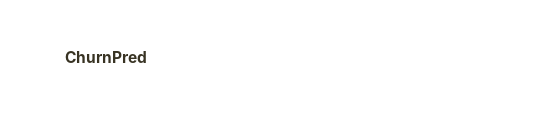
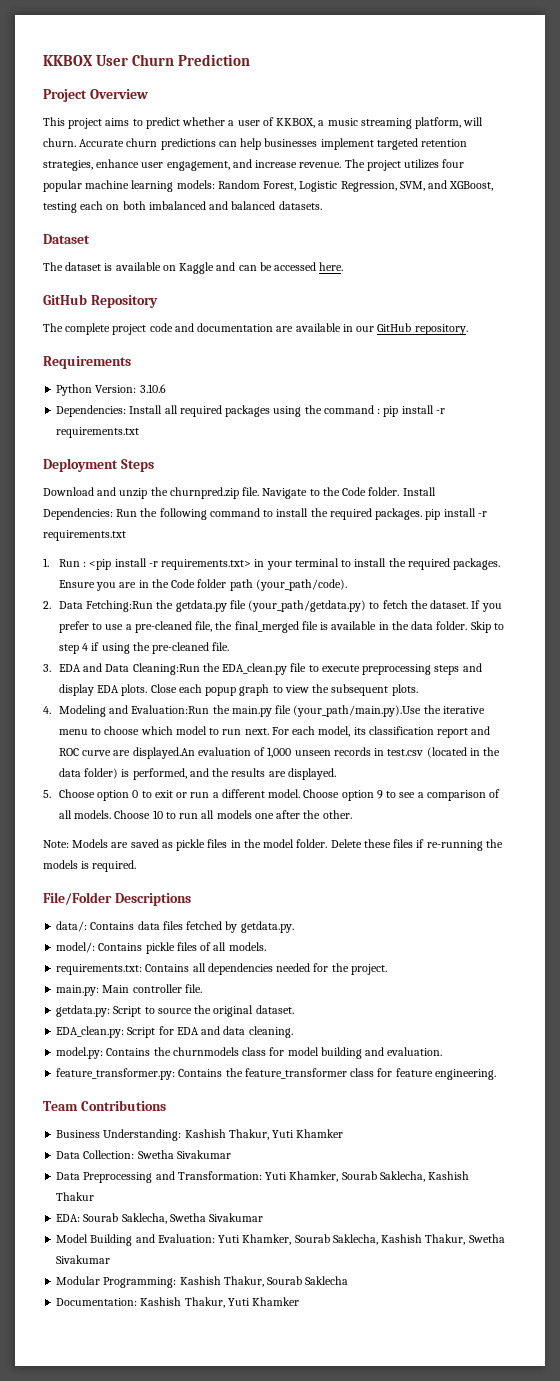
- ChurnPred
+ KKBOX User Churn Prediction
+ Project Overview
+ This project aims to predict whether a user of KKBOX, a music streaming platform, will churn. Accurate churn predictions can help businesses implement targeted retention strategies, enhance user engagement, and increase revenue. The project utilizes four popular machine learning models: Random Forest, Logistic Regression, SVM, and XGBoost, testing each on both imbalanced and balanced datasets.
+ Dataset
+ The dataset is available on Kaggle and can be accessed here.
+ GitHub Repository
+ The complete project code and documentation are available in our GitHub repository.
+ Requirements
+ Python Version: 3.10.6
+ Dependencies: Install all required packages using the command : pip install -r requirements.txt
+ Deployment Steps
+ Download and unzip the churnpred.zip file. Navigate to the Code folder. Install Dependencies: Run the following command to install the required packages. pip install -r requirements.txt
+ 1. Run : <pip install -r requirements.txt> in your terminal to install the required packages. Ensure you are in the Code folder path (your_path/code).
+ 2. Data Fetching:Run the getdata.py file (your_path/getdata.py) to fetch the dataset. If you prefer to use a pre-cleaned file, the final_merged file is available in the data folder. Skip to step 4 if using the pre-cleaned file.
+ 3. EDA and Data Cleaning:Run the EDA_clean.py file to execute preprocessing steps and display EDA plots. Close each popup graph to view the subsequent plots.
+ 4. Modeling and Evaluation:Run the main.py file (your_path/main.py).Use the iterative menu to choose which model to run next. For each model, its classification report and ROC curve are displayed.An evaluation of 1,000 unseen records in test.csv (located in the data folder) is performed, and the results are displayed.
+ 5. Choose option 0 to exit or run a different model. Choose option 9 to see a comparison of all models. Choose 10 to run all models one after the other.
+ Note: Models are saved as pickle files in the model folder. Delete these files if re-running the models is required.
+ File/Folder Descriptions
+ data/: Contains data files fetched by getdata.py.
+ model/: Contains pickle files of all models.
+ requirements.txt: Contains all dependencies needed for the project.
+ main.py: Main controller file.
+ getdata.py: Script to source the original dataset.
+ EDA_clean.py: Script for EDA and data cleaning.
+ model.py: Contains the churnmodels class for model building and evaluation.
+ feature_transformer.py: Contains the feature_transformer class for feature engineering.
+ Team Contributions
+ Business Understanding: Kashish Thakur, Yuti Khamker
+ Data Collection: Swetha Sivakumar
+ Data Preprocessing and Transformation: Yuti Khamker, Sourab Saklecha, Kashish Thakur
+ EDA: Sourab Saklecha, Swetha Sivakumar
+ Model Building and Evaluation: Yuti Khamker, Sourab Saklecha, Kashish Thakur, Swetha Sivakumar
+ Modular Programming: Kashish Thakur, Sourab Saklecha
+ Documentation: Kashish Thakur, Yuti Khamker

